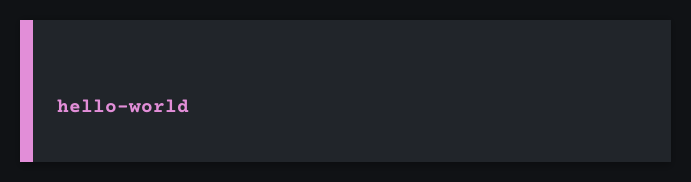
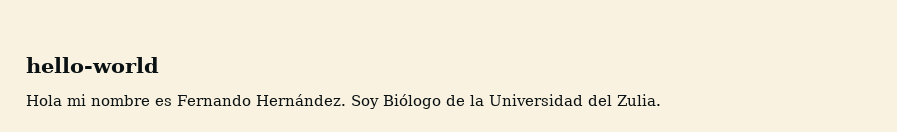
+ Hola mi nombre es Fernando Hernández. Soy Biólogo de la Universidad del Zulia.

